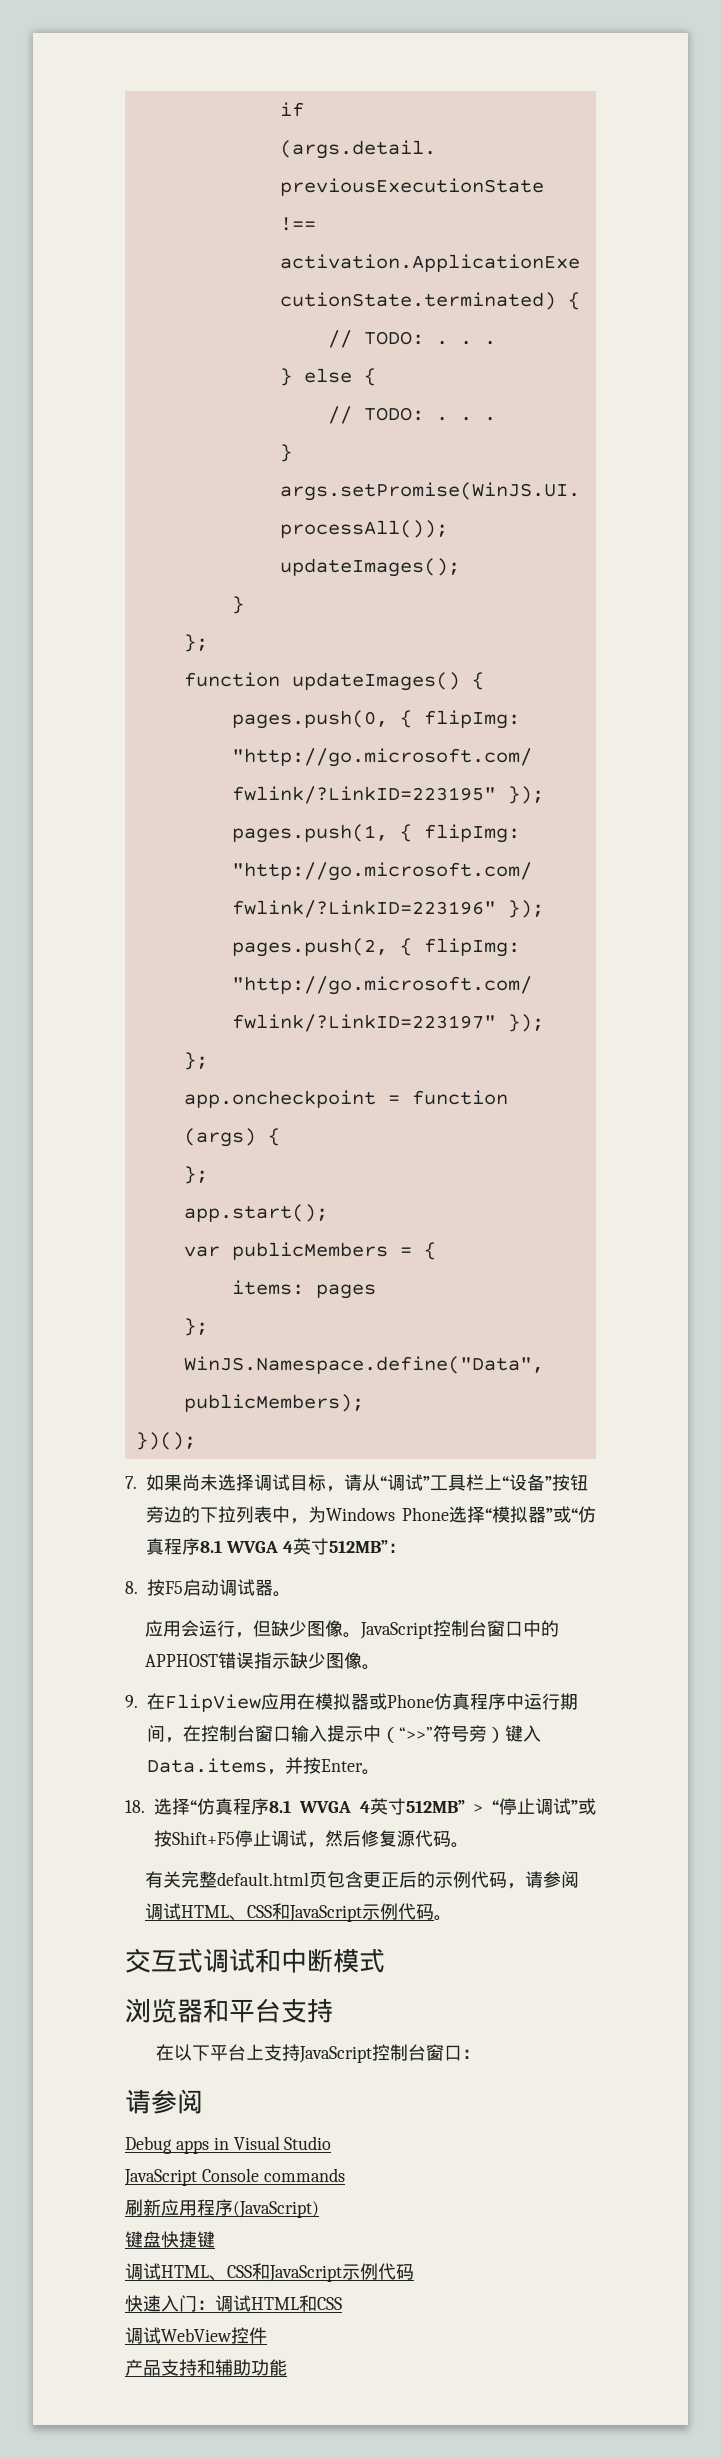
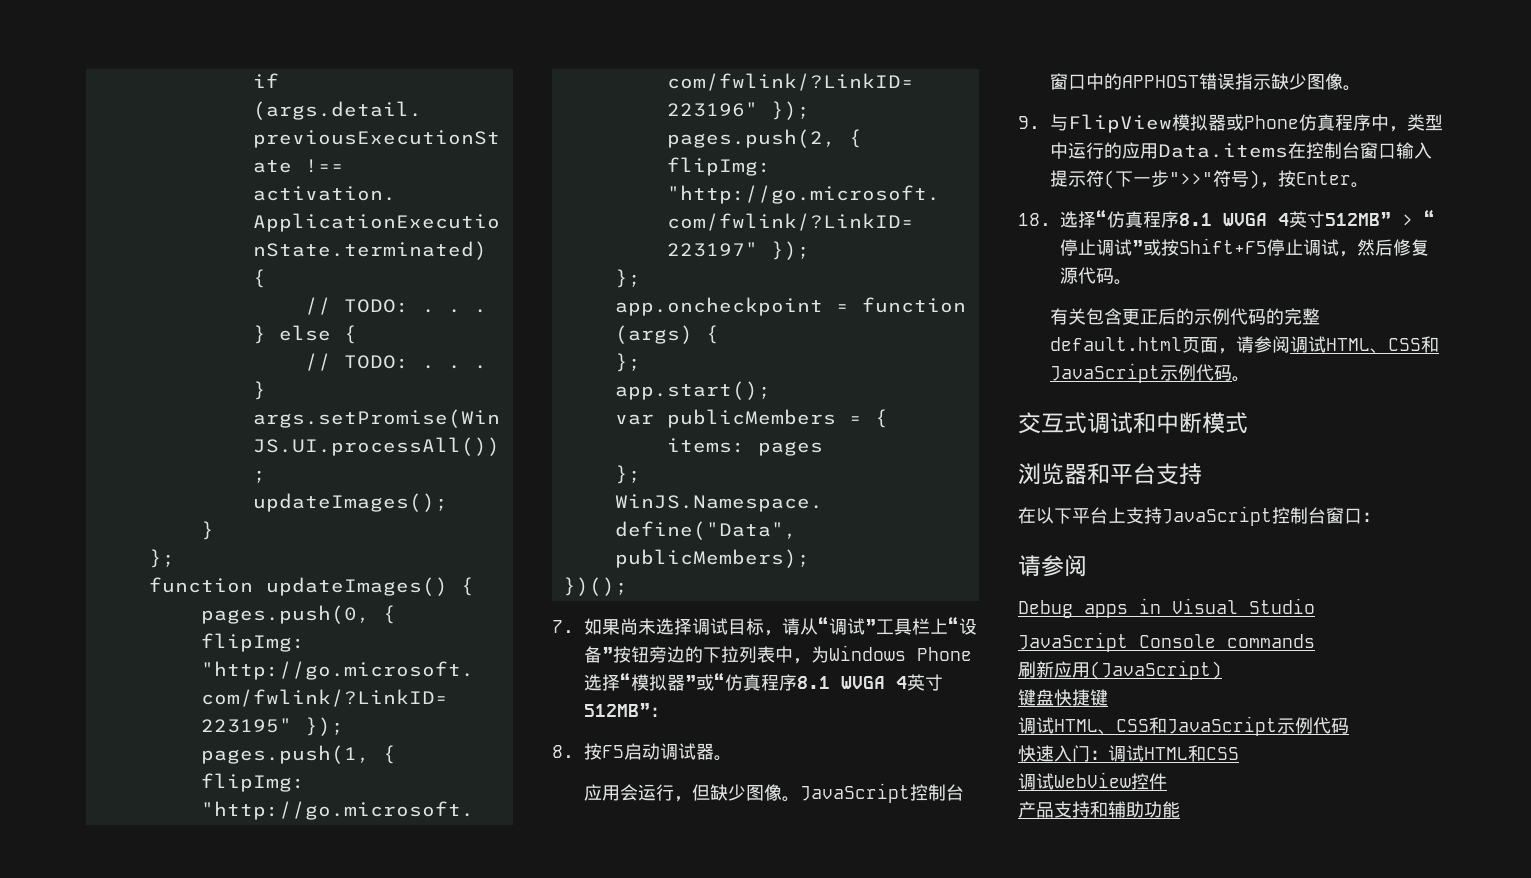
- 9.在FlipView应用在模拟器或Phone仿真程序中运行期间，在控制台窗口输入提示中（“>>”符号旁）键入Data.items，并按Enter。
+ 9.与FlipView模拟器或Phone仿真程序中，类型中运行的应用Data.items在控制台窗口输入提示符(下一步">>"符号)，按Enter。
- 有关完整default.html页包含更正后的示例代码，请参阅调试HTML、CSS和JavaScript示例代码。
+ 有关包含更正后的示例代码的完整default.html页面，请参阅调试HTML、CSS和JavaScript示例代码。
- 刷新应用程序(JavaScript)
+ 刷新应用(JavaScript)

